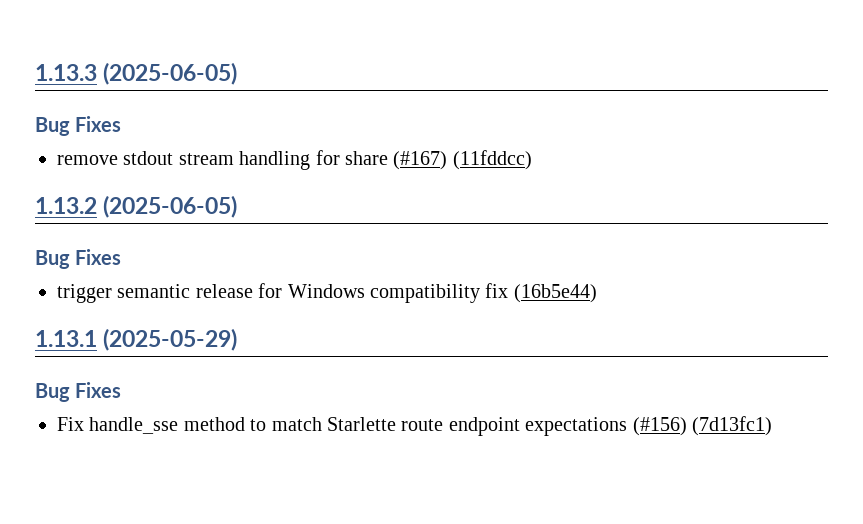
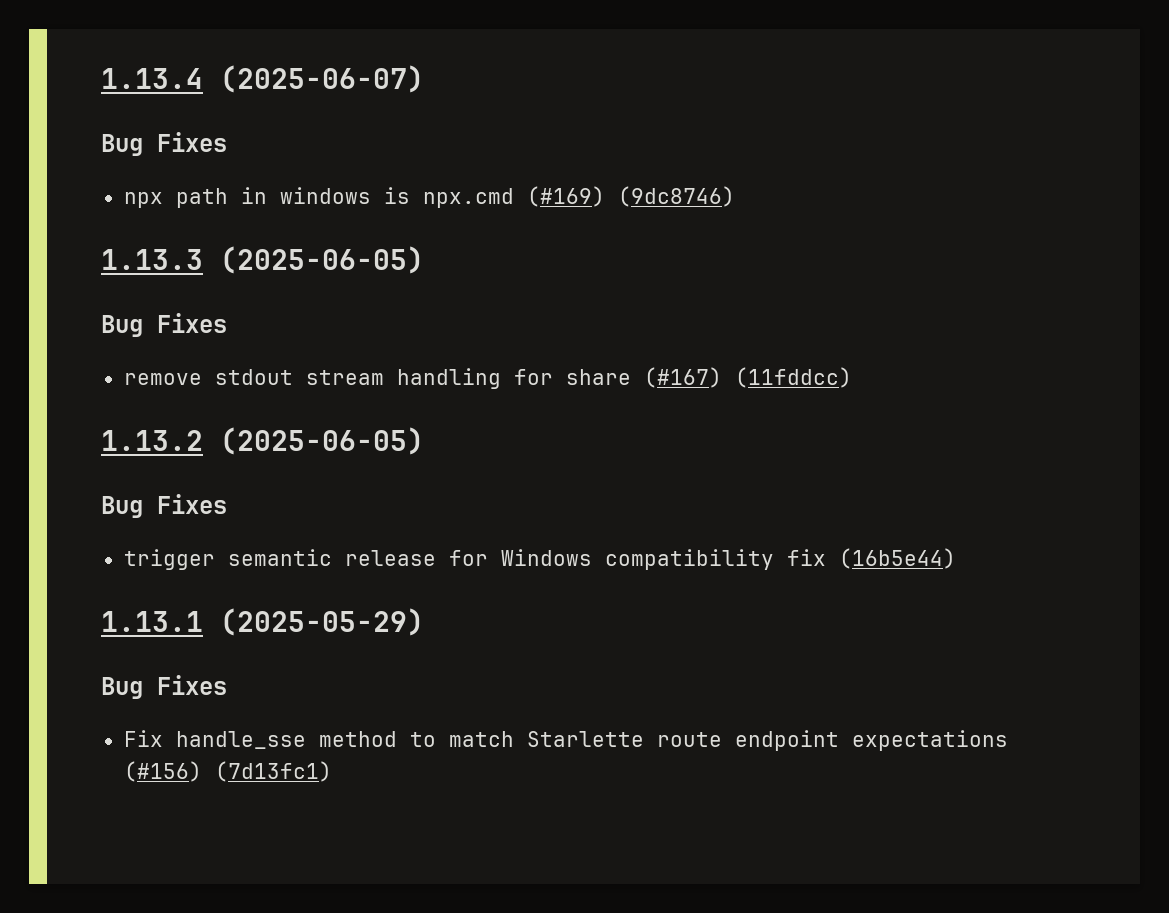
+ 1.13.4 (2025-06-07)
+ Bug Fixes
+ npx path in windows is npx.cmd (#169) (9dc8746)

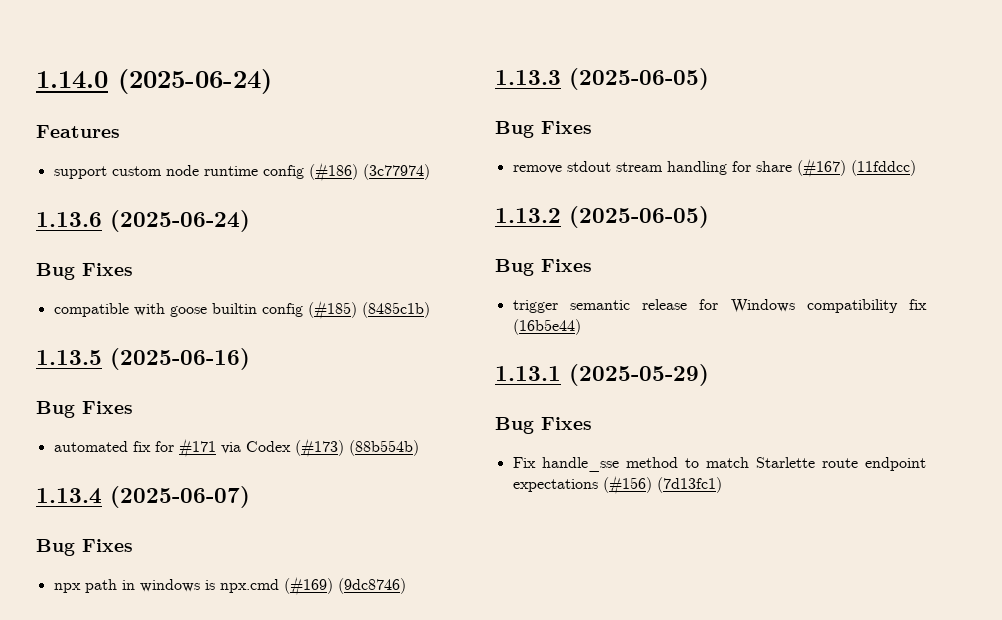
+ 1.14.0 (2025-06-24)
+ Features
+ support custom node runtime config (#186) (3c77974)
+ 1.13.6 (2025-06-24)
+ Bug Fixes
+ compatible with goose builtin config (#185) (8485c1b)
+ 1.13.5 (2025-06-16)
+ Bug Fixes
+ automated fix for #171 via Codex (#173) (88b554b)

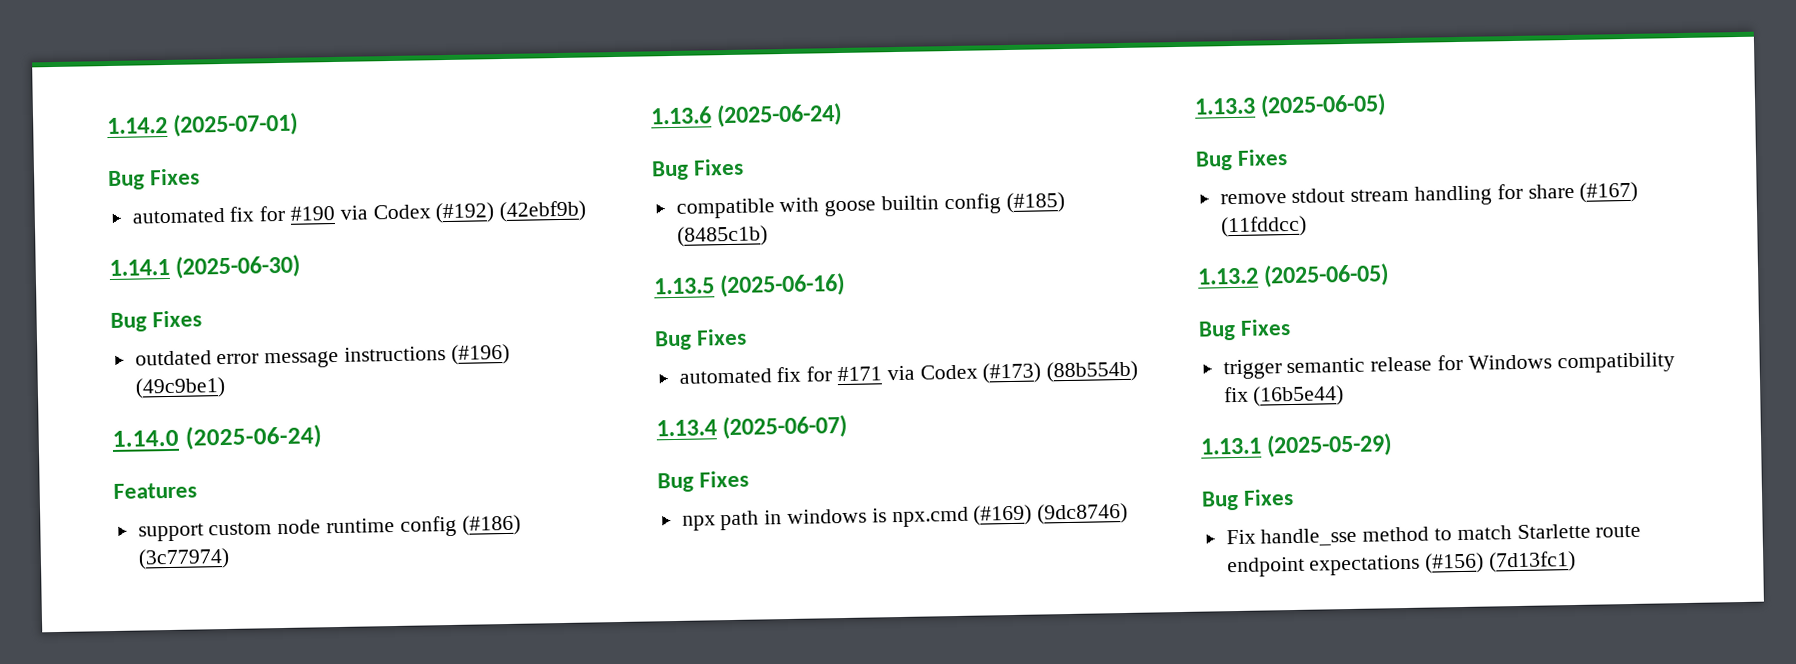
+ 1.14.2 (2025-07-01)
+ Bug Fixes
+ automated fix for #190 via Codex (#192) (42ebf9b)
+ 1.14.1 (2025-06-30)
+ Bug Fixes
+ outdated error message instructions (#196) (49c9be1)

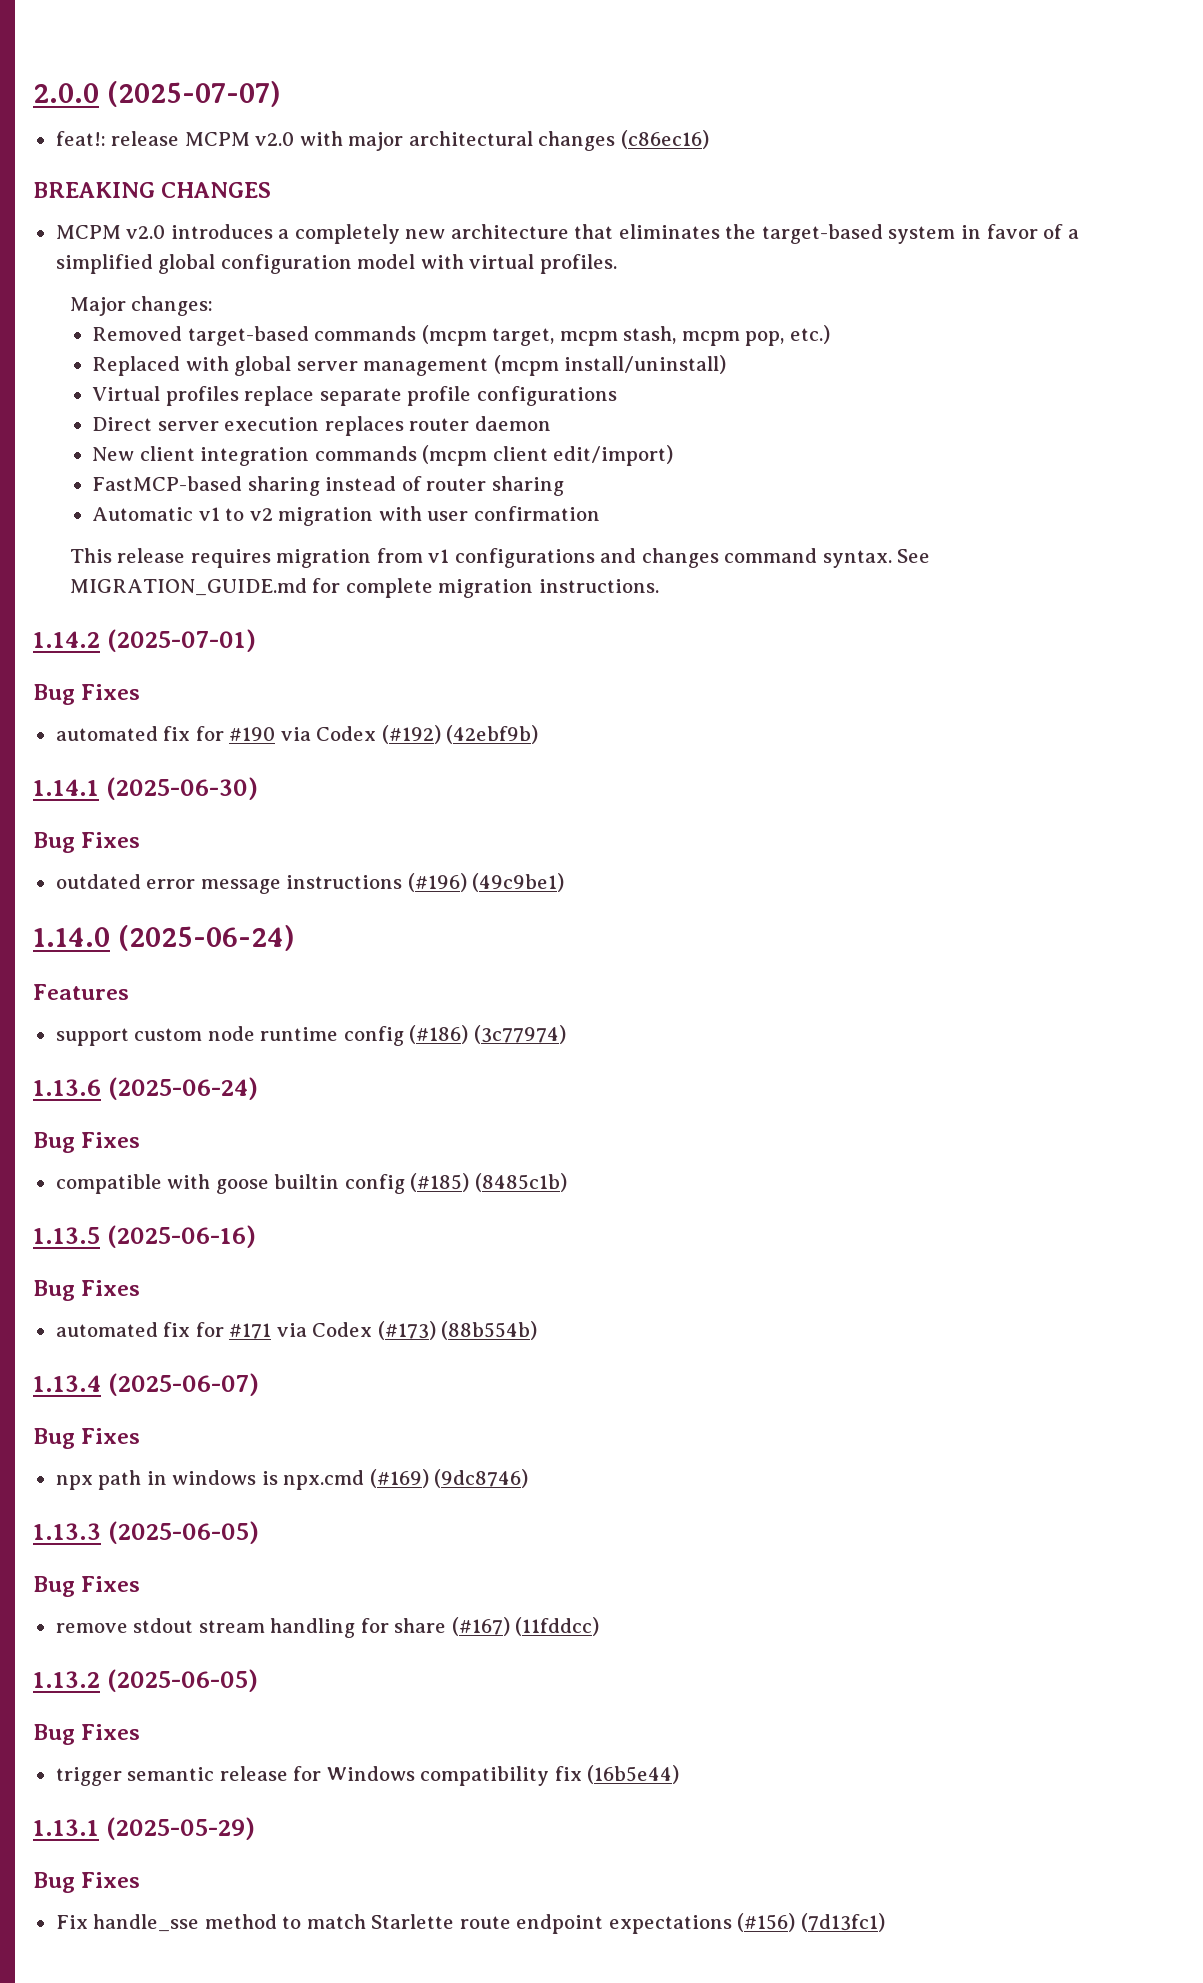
+ 2.0.0 (2025-07-07)
+ feat!: release MCPM v2.0 with major architectural changes (c86ec16)
+ BREAKING CHANGES
+ MCPM v2.0 introduces a completely new architecture that eliminates the target-based system in favor of a simplified global configuration model with virtual profiles.
+ Major changes:
+ Removed target-based commands (mcpm target, mcpm stash, mcpm pop, etc.)
+ Replaced with global server management (mcpm install/uninstall)
+ Virtual profiles replace separate profile configurations
+ Direct server execution replaces router daemon
+ New client integration commands (mcpm client edit/import)
+ FastMCP-based sharing instead of router sharing
+ Automatic v1 to v2 migration with user confirmation
+ This release requires migration from v1 configurations and changes command syntax. See MIGRATION_GUIDE.md for complete migration instructions.

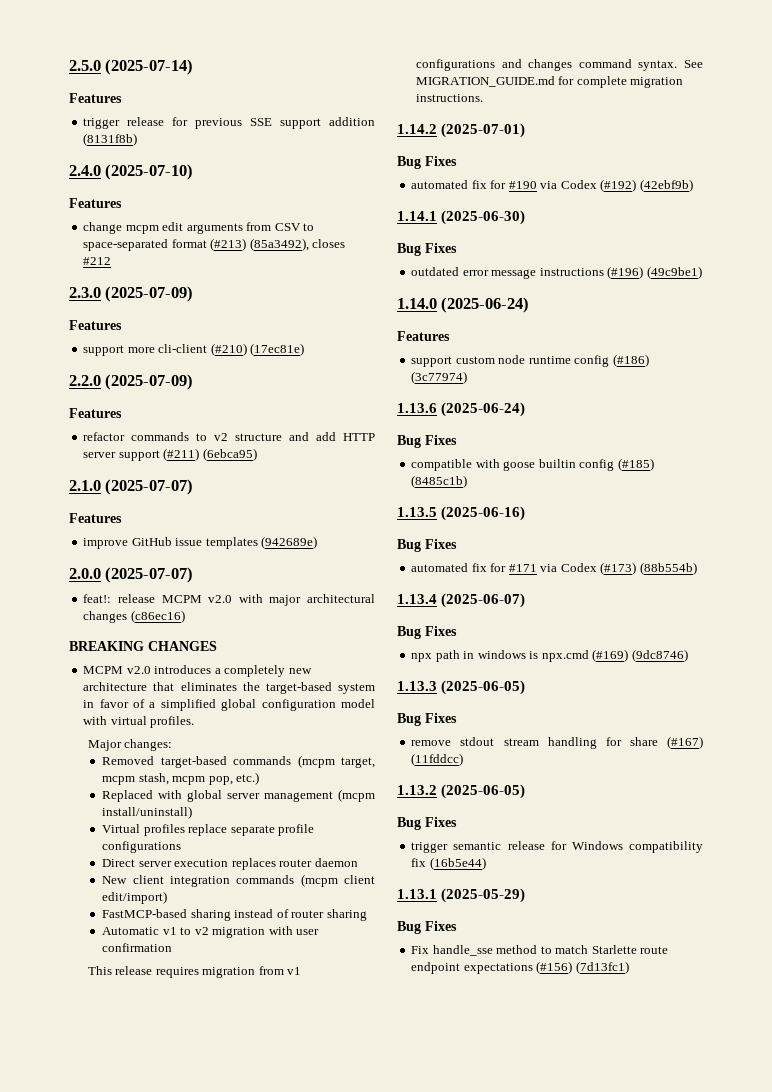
+ 2.5.0 (2025-07-14)
+ Features
+ trigger release for previous SSE support addition (8131f8b)
+ 2.4.0 (2025-07-10)
+ Features
+ change mcpm edit arguments from CSV to space-separated format (#213) (85a3492), closes #212
+ 2.3.0 (2025-07-09)
+ Features
+ support more cli-client (#210) (17ec81e)
+ 2.2.0 (2025-07-09)
+ Features
+ refactor commands to v2 structure and add HTTP server support (#211) (6ebca95)
+ 2.1.0 (2025-07-07)
+ Features
+ improve GitHub issue templates (942689e)

